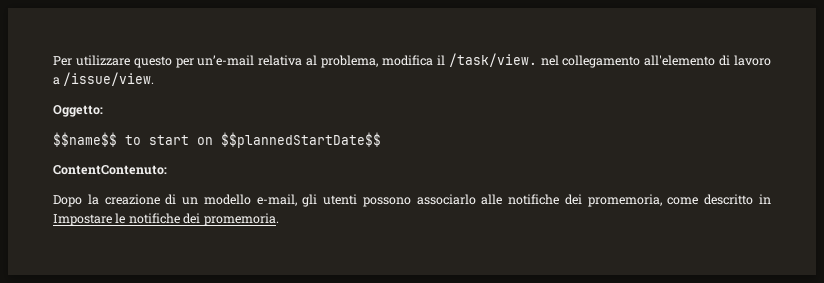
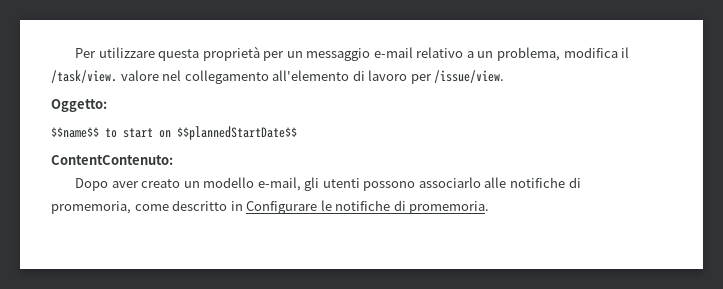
- Per utilizzare questo per un’e-mail relativa al problema, modifica il /task/view. nel collegamento all'elemento di lavoro a /issue/view.
+ Per utilizzare questa proprietà per un messaggio e-mail relativo a un problema, modifica il /task/view. valore nel collegamento all'elemento di lavoro per /issue/view.
- Dopo la creazione di un modello e-mail, gli utenti possono associarlo alle notifiche dei promemoria, come descritto in Impostare le notifiche dei promemoria.
+ Dopo aver creato un modello e-mail, gli utenti possono associarlo alle notifiche di promemoria, come descritto in Configurare le notifiche di promemoria.

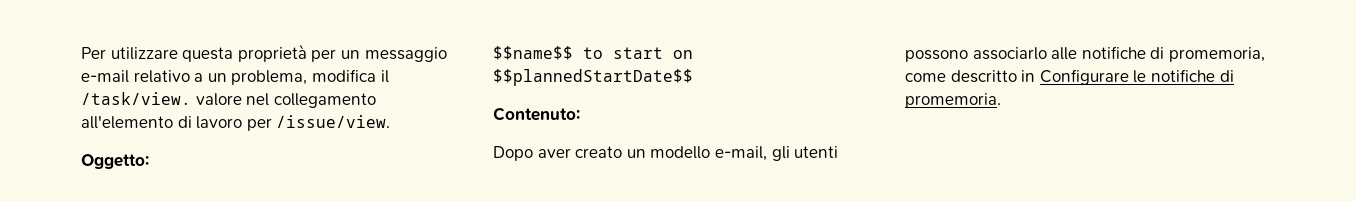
- ContentContenuto:
+ Contenuto:

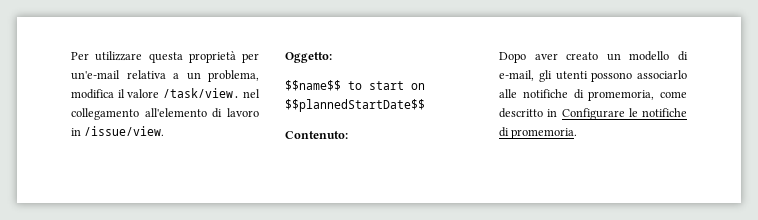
- Per utilizzare questa proprietà per un messaggio e-mail relativo a un problema, modifica il /task/view. valore nel collegamento all'elemento di lavoro per /issue/view.
+ Per utilizzare questa proprietà per un'e-mail relativa a un problema, modifica il valore /task/view. nel collegamento all'elemento di lavoro in /issue/view.
- Dopo aver creato un modello e-mail, gli utenti possono associarlo alle notifiche di promemoria, come descritto in Configurare le notifiche di promemoria.
+ Dopo aver creato un modello di e-mail, gli utenti possono associarlo alle notifiche di promemoria, come descritto in Configurare le notifiche di promemoria.

